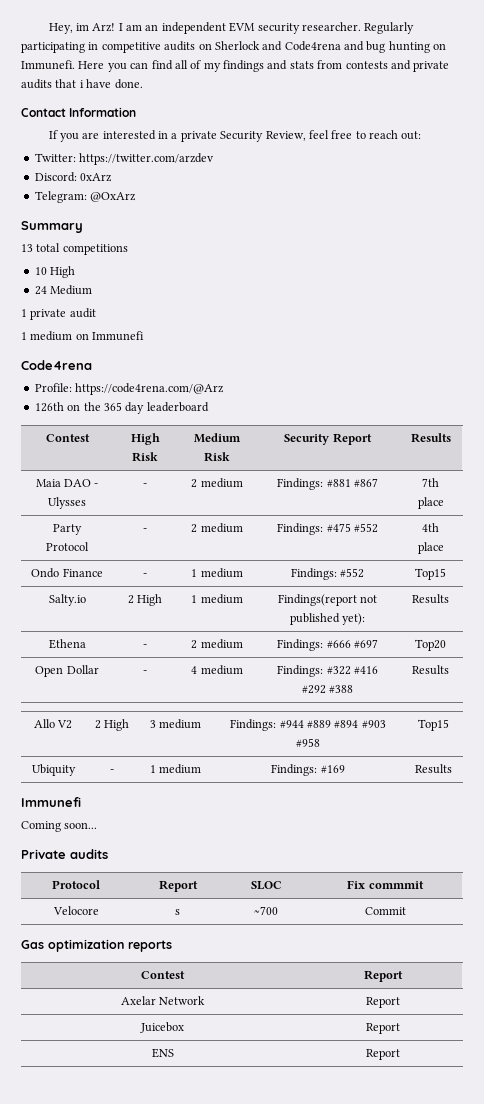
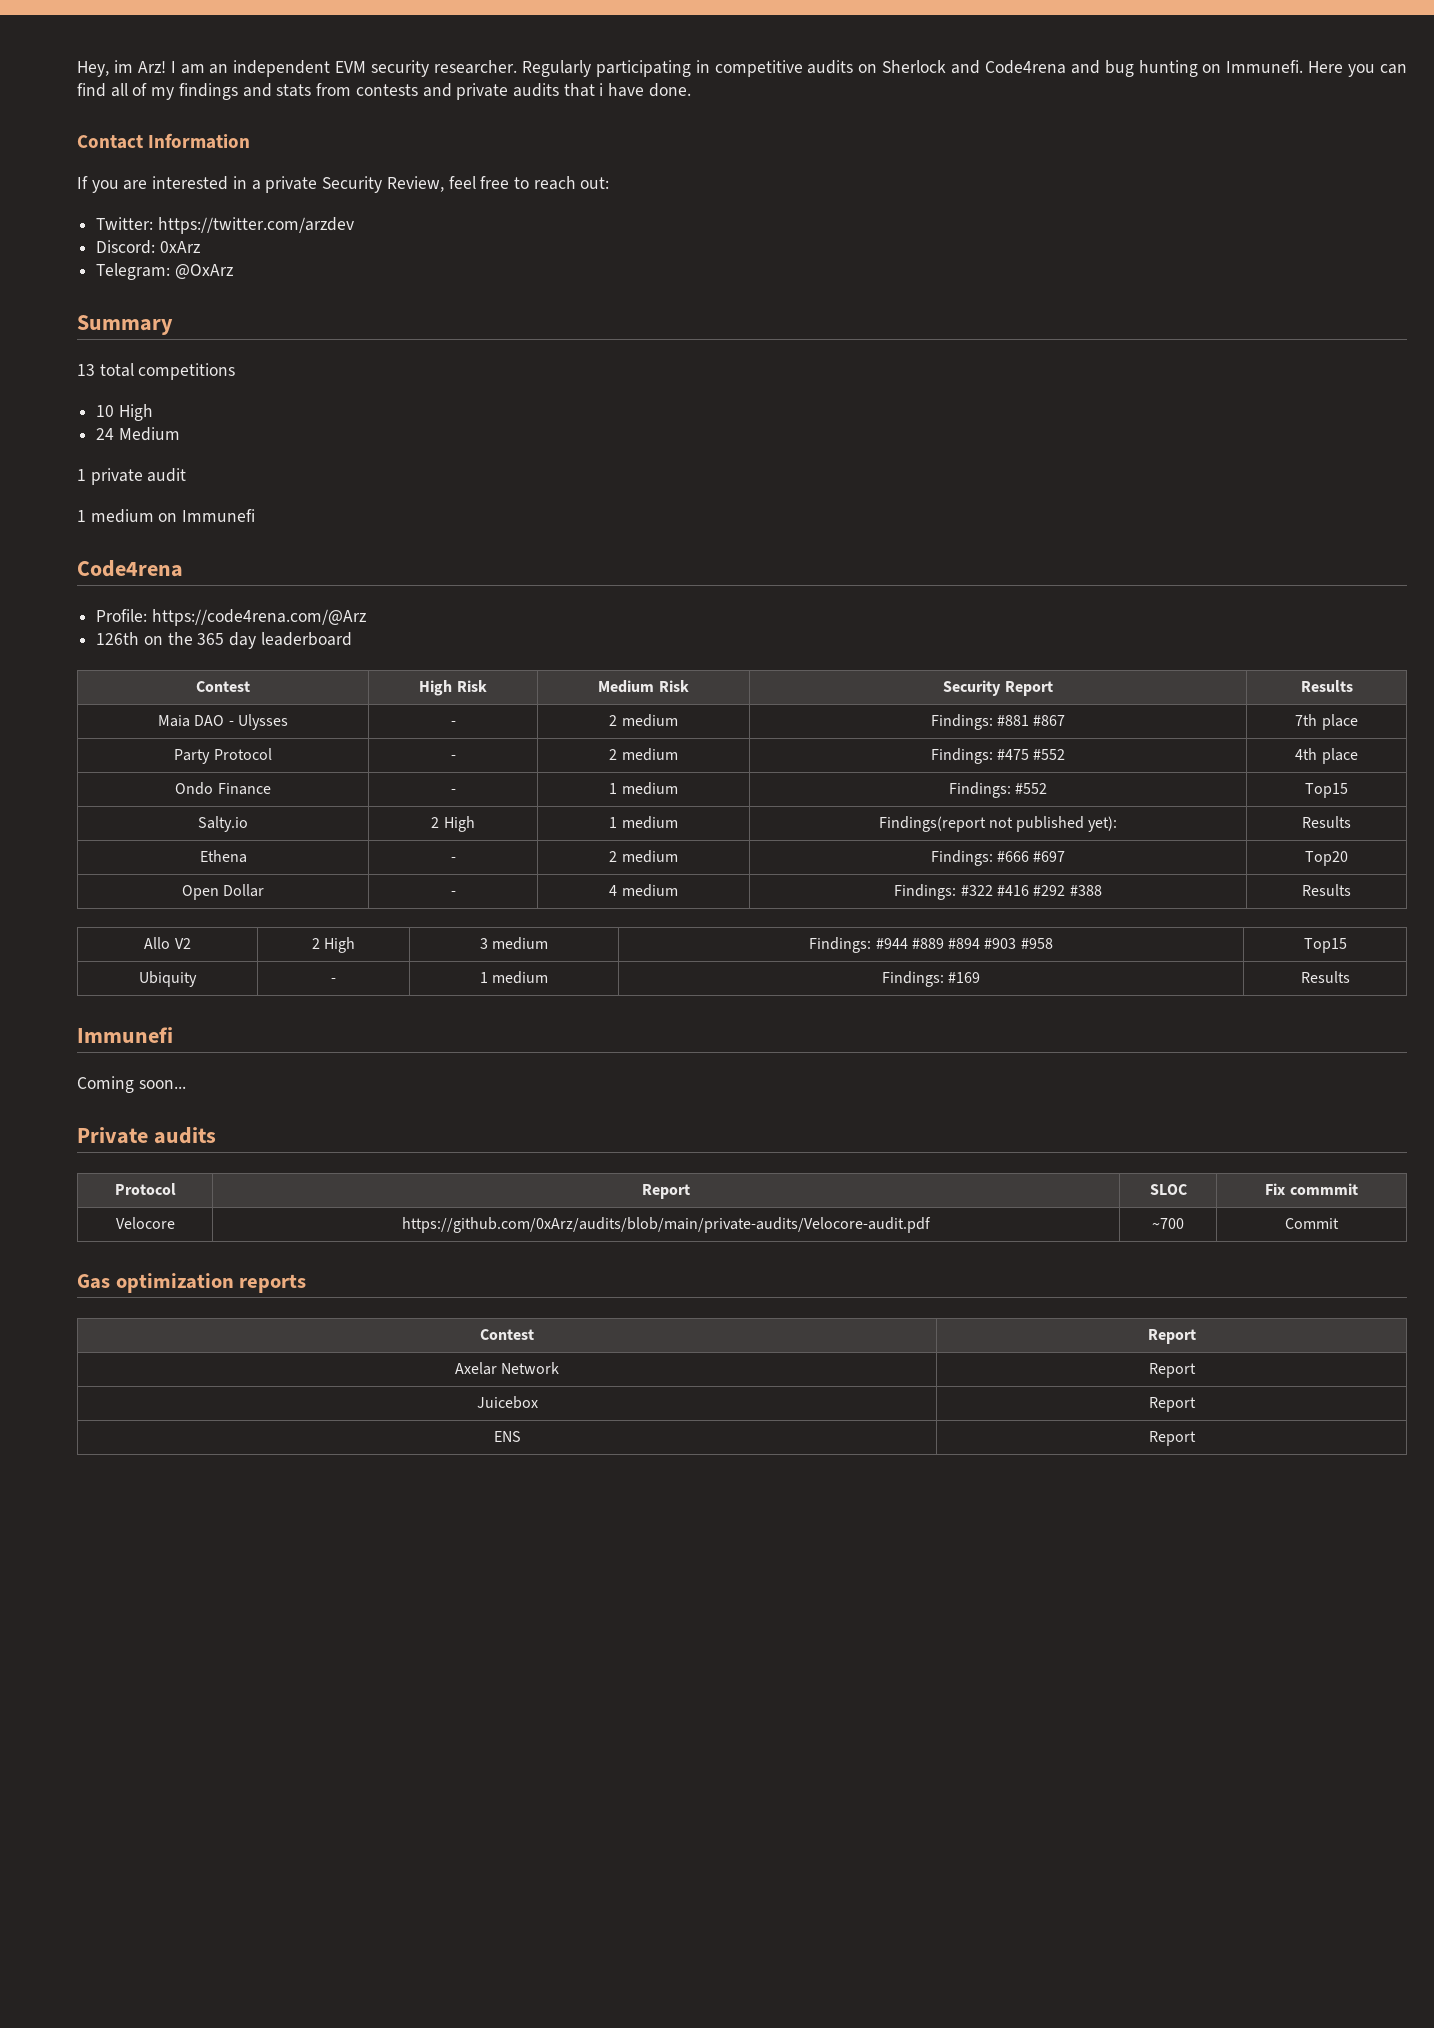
- Velocore | s | ~700 | Commit
+ Velocore | https://github.com/0xArz/audits/blob/main/private-audits/Velocore-audit.pdf | ~700 | Commit

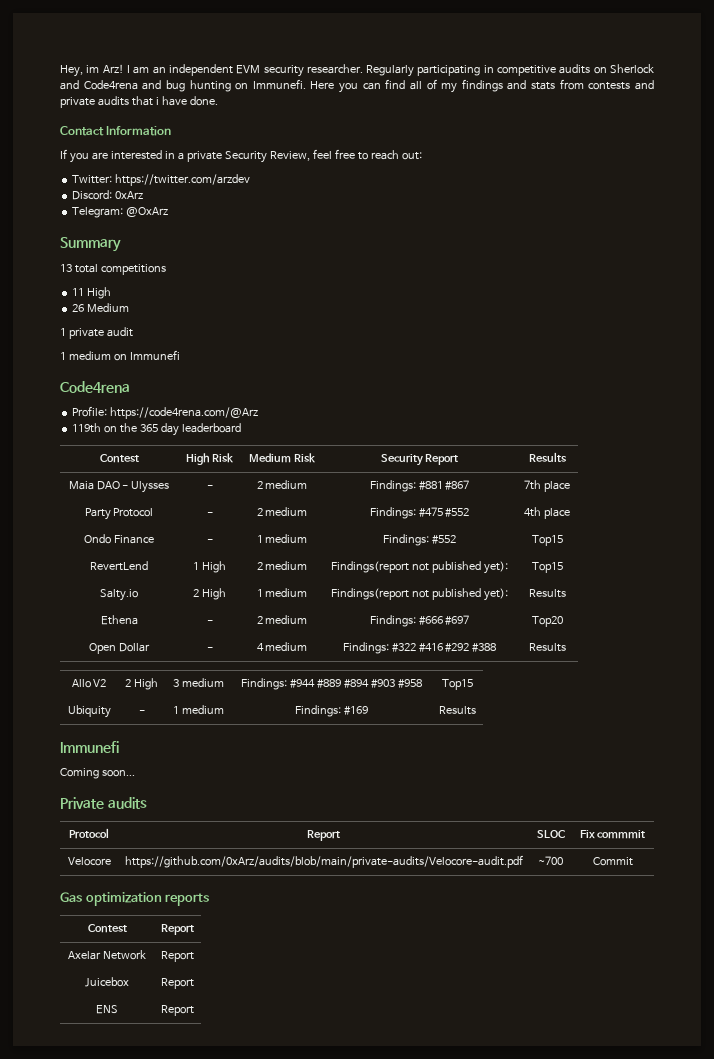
- 10 High
+ 11 High
- 24 Medium
+ 26 Medium
- 126th on the 365 day leaderboard
+ 119th on the 365 day leaderboard
+ RevertLend | 1 High | 2 medium | Findings(report not published yet): | Top15

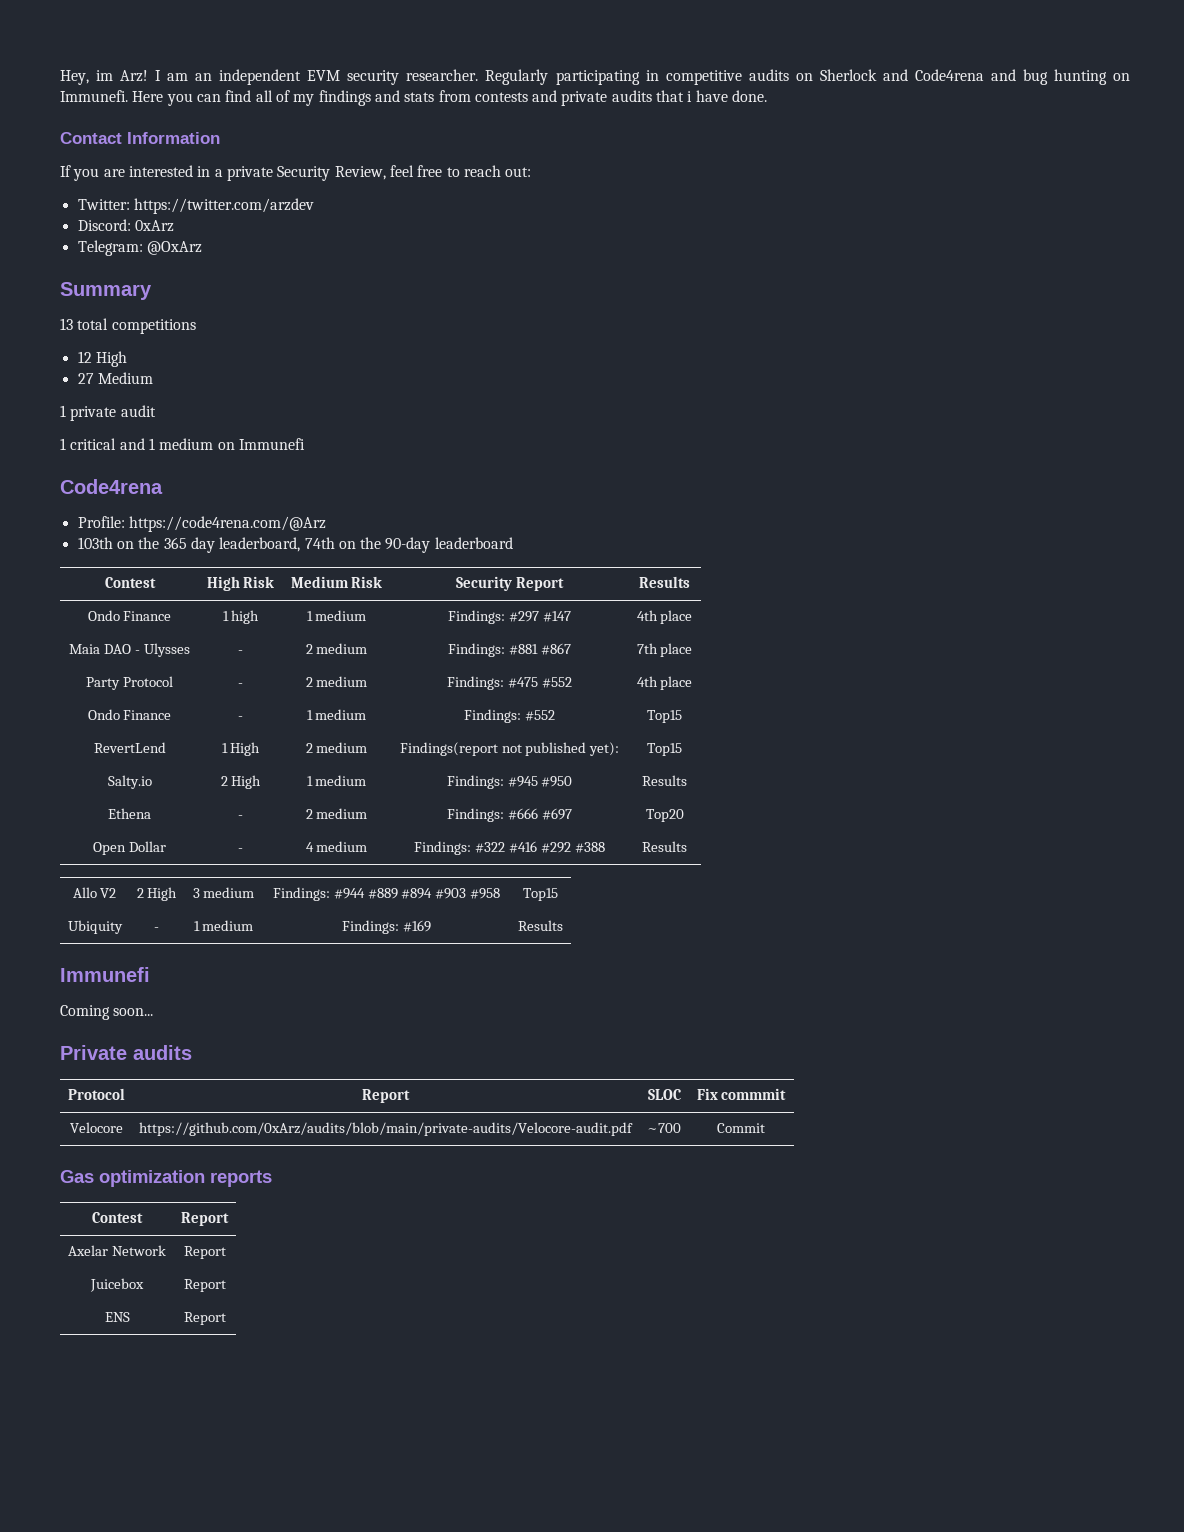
- 11 High
+ 12 High
- 26 Medium
+ 27 Medium
- 1 medium on Immunefi
+ 1 critical and 1 medium on Immunefi
- 119th on the 365 day leaderboard
+ 103th on the 365 day leaderboard, 74th on the 90-day leaderboard
+ Ondo Finance | 1 high | 1 medium | Findings: #297 #147 | 4th place
- Salty.io | 2 High | 1 medium | Findings(report not published yet): | Results
+ Salty.io | 2 High | 1 medium | Findings: #945 #950 | Results

